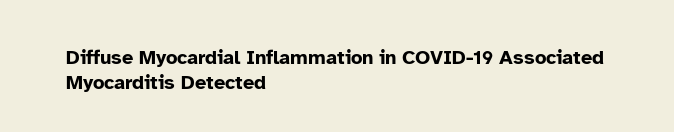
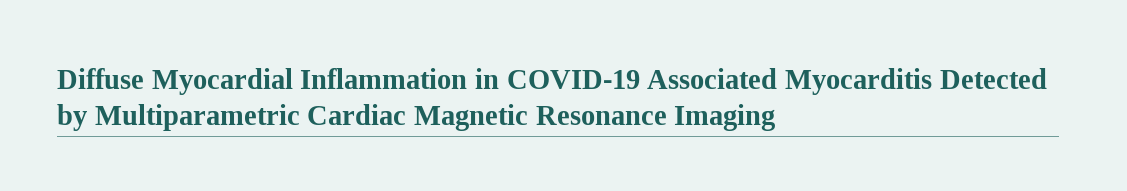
- Diffuse Myocardial Inflammation in COVID-19 Associated Myocarditis Detected
+ Diffuse Myocardial Inflammation in COVID-19 Associated Myocarditis Detected by Multiparametric Cardiac Magnetic Resonance Imaging

